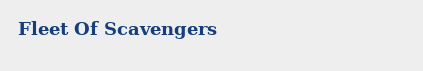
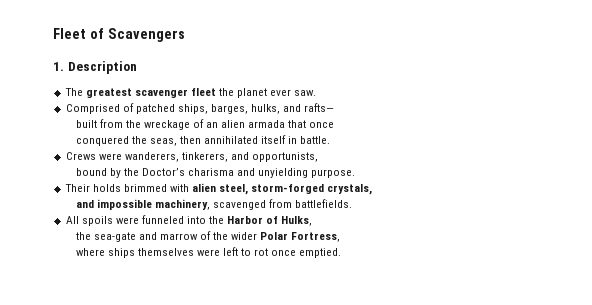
- Fleet Of Scavengers
+ Fleet of Scavengers
+ 1. Description
+ The greatest scavenger fleet the planet ever saw.
+ Comprised of patched ships, barges, hulks, and rafts—
+ built from the wreckage of an alien armada that once
+ conquered the seas, then annihilated itself in battle.
+ Crews were wanderers, tinkerers, and opportunists,
+ bound by the Doctor’s charisma and unyielding purpose.
+ Their holds brimmed with alien steel, storm-forged crystals,
+ and impossible machinery, scavenged from battlefields.
+ All spoils were funneled into the Harbor of Hulks,
+ the sea-gate and marrow of the wider Polar Fortress,
+ where ships themselves were left to rot once emptied.

